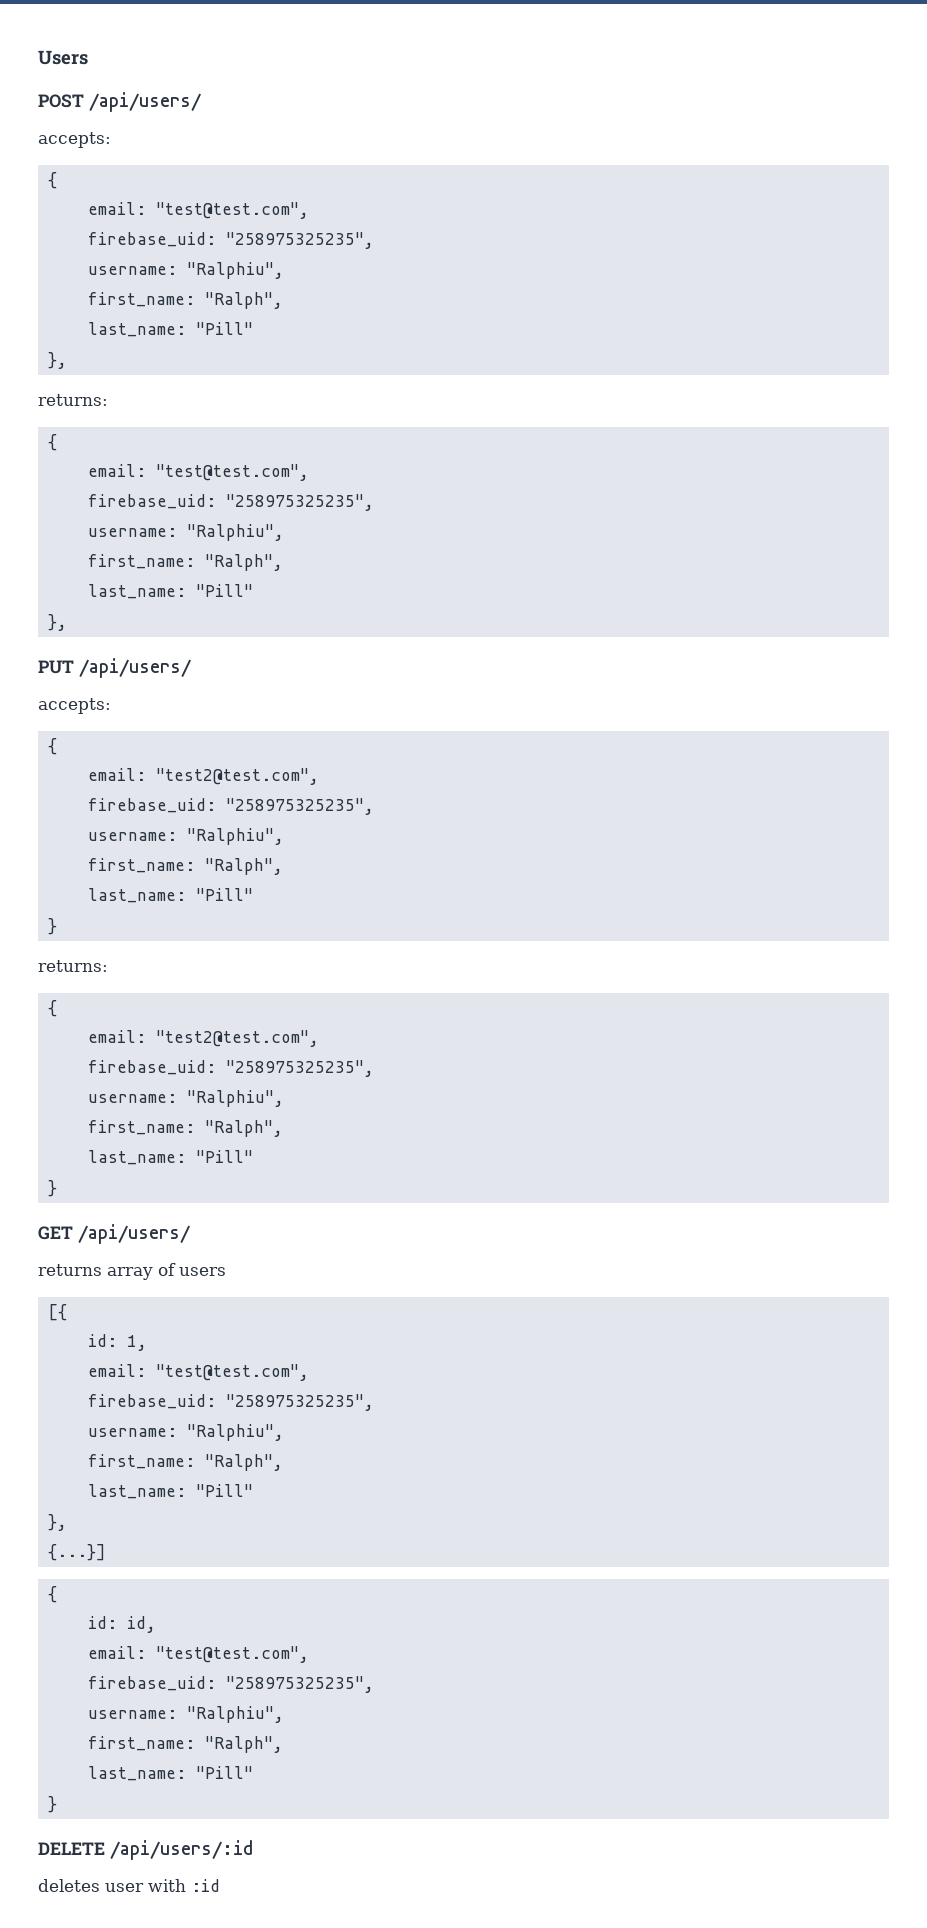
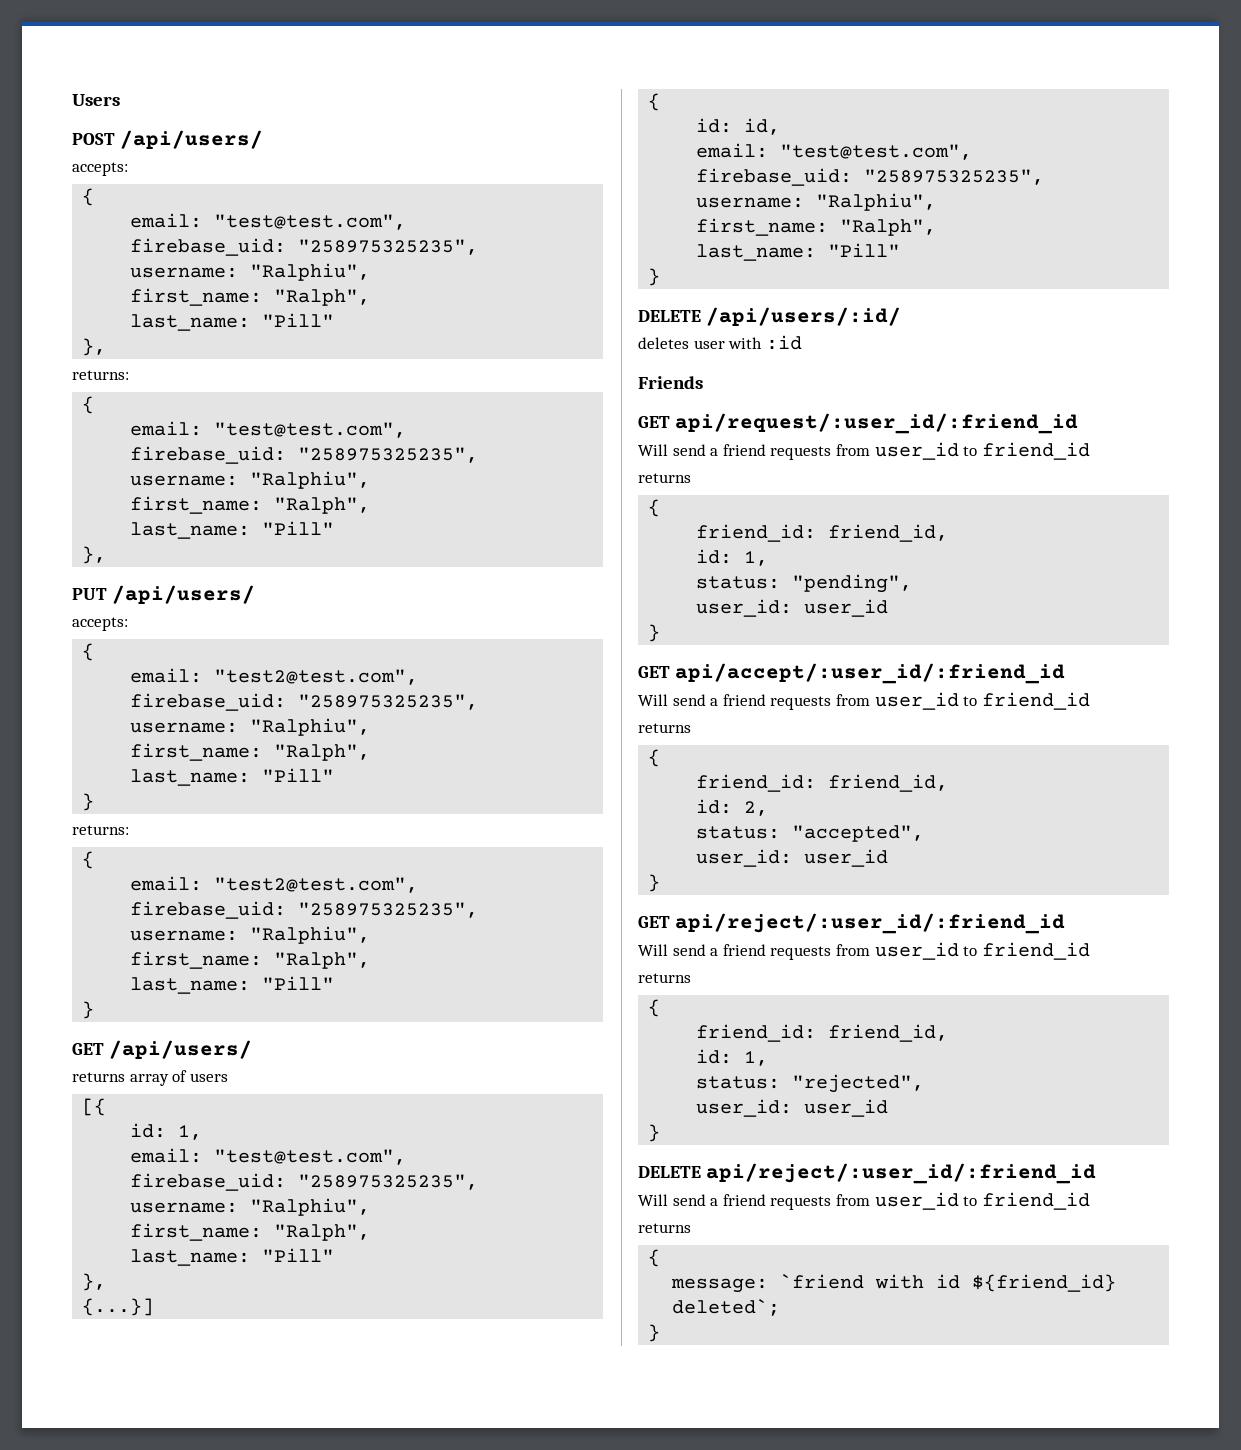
- DELETE /api/users/:id
+ DELETE /api/users/:id/
+ Friends
+ GET api/request/:user_id/:friend_id
+ Will send a friend requests from user_id to friend_id
+ returns
+ {
+ friend_id: friend_id,
+ id: 1,
+ status: "pending",
+ user_id: user_id
+ }
+ GET api/accept/:user_id/:friend_id
+ Will send a friend requests from user_id to friend_id
+ returns
+ {
+ friend_id: friend_id,
+ id: 2,
+ status: "accepted",
+ user_id: user_id
+ }
+ GET api/reject/:user_id/:friend_id
+ Will send a friend requests from user_id to friend_id
+ returns
+ {
+ friend_id: friend_id,
+ id: 1,
+ status: "rejected",
+ user_id: user_id
+ }
+ DELETE api/reject/:user_id/:friend_id
+ Will send a friend requests from user_id to friend_id
+ returns
+ {
+ message: `friend with id ${friend_id} deleted`;
+ }

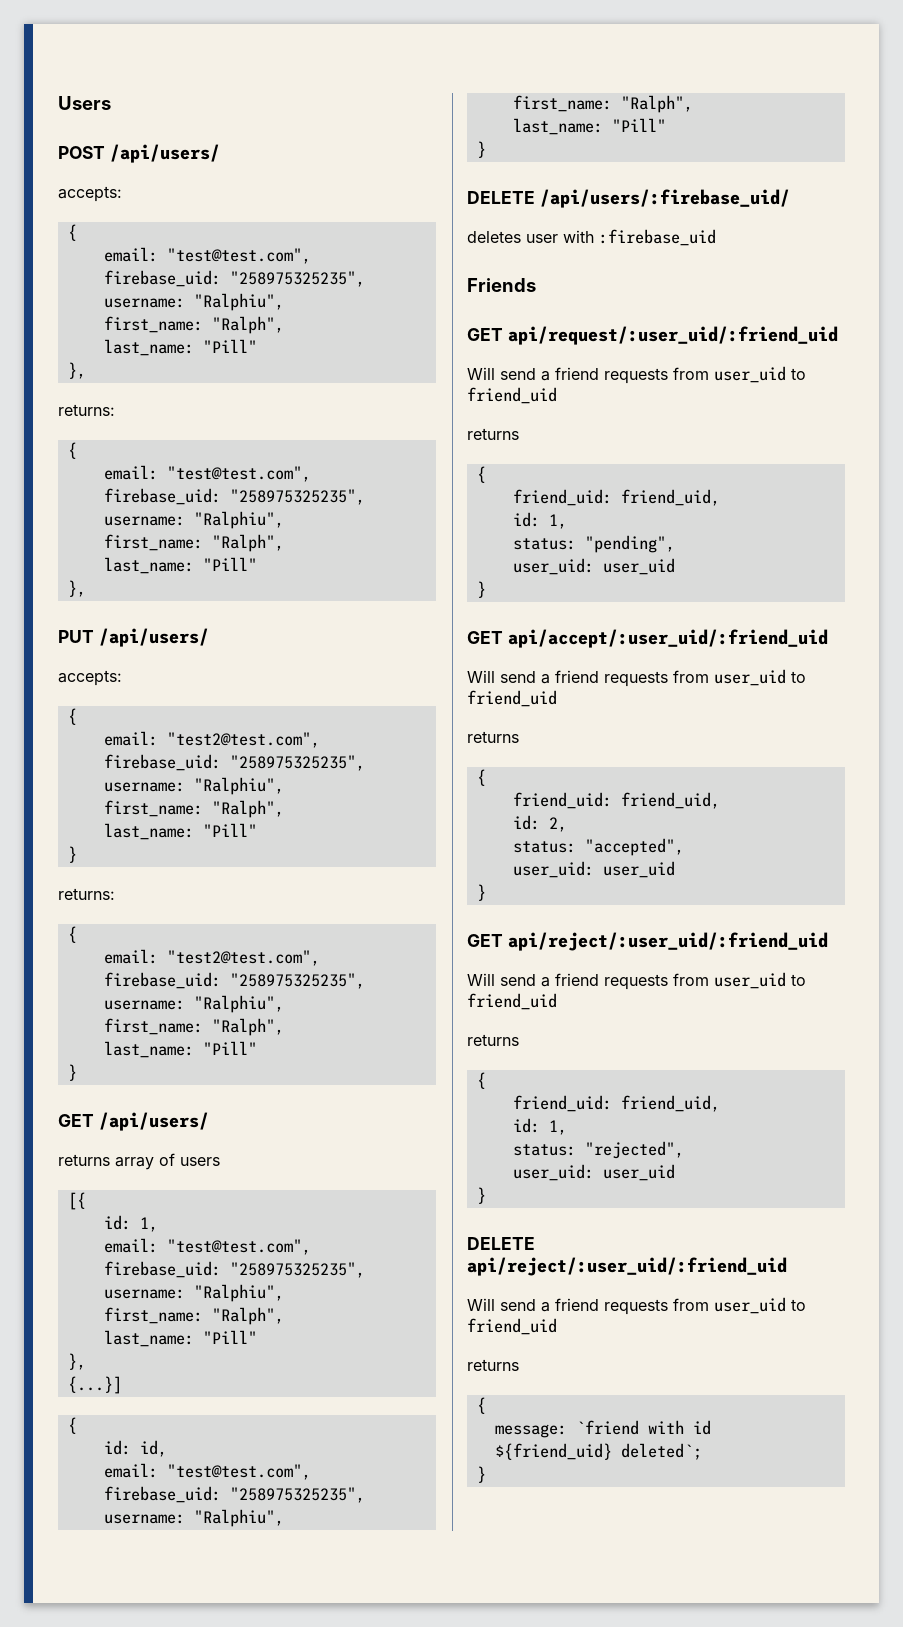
- DELETE /api/users/:id/
+ DELETE /api/users/:firebase_uid/
- deletes user with :id
+ deletes user with :firebase_uid
- GET api/request/:user_id/:friend_id
- Will send a friend requests from user_id to friend_id
+ GET api/request/:user_uid/:friend_uid
+ Will send a friend requests from user_uid to friend_uid
  returns
  {
- friend_id: friend_id,
+ friend_uid: friend_uid,
  status: "pending",
- user_id: user_id
+ user_uid: user_uid
  }
- GET api/accept/:user_id/:friend_id
- Will send a friend requests from user_id to friend_id
+ GET api/accept/:user_uid/:friend_uid
+ Will send a friend requests from user_uid to friend_uid
  returns
  {
- friend_id: friend_id,
+ friend_uid: friend_uid,
  status: "accepted",
- user_id: user_id
+ user_uid: user_uid
  }
- GET api/reject/:user_id/:friend_id
- Will send a friend requests from user_id to friend_id
+ GET api/reject/:user_uid/:friend_uid
+ Will send a friend requests from user_uid to friend_uid
  returns
  {
- friend_id: friend_id,
+ friend_uid: friend_uid,
  status: "rejected",
- user_id: user_id
+ user_uid: user_uid
  }
- DELETE api/reject/:user_id/:friend_id
- Will send a friend requests from user_id to friend_id
+ DELETE api/reject/:user_uid/:friend_uid
+ Will send a friend requests from user_uid to friend_uid
- message: `friend with id ${friend_id} deleted`;
+ message: `friend with id ${friend_uid} deleted`;

